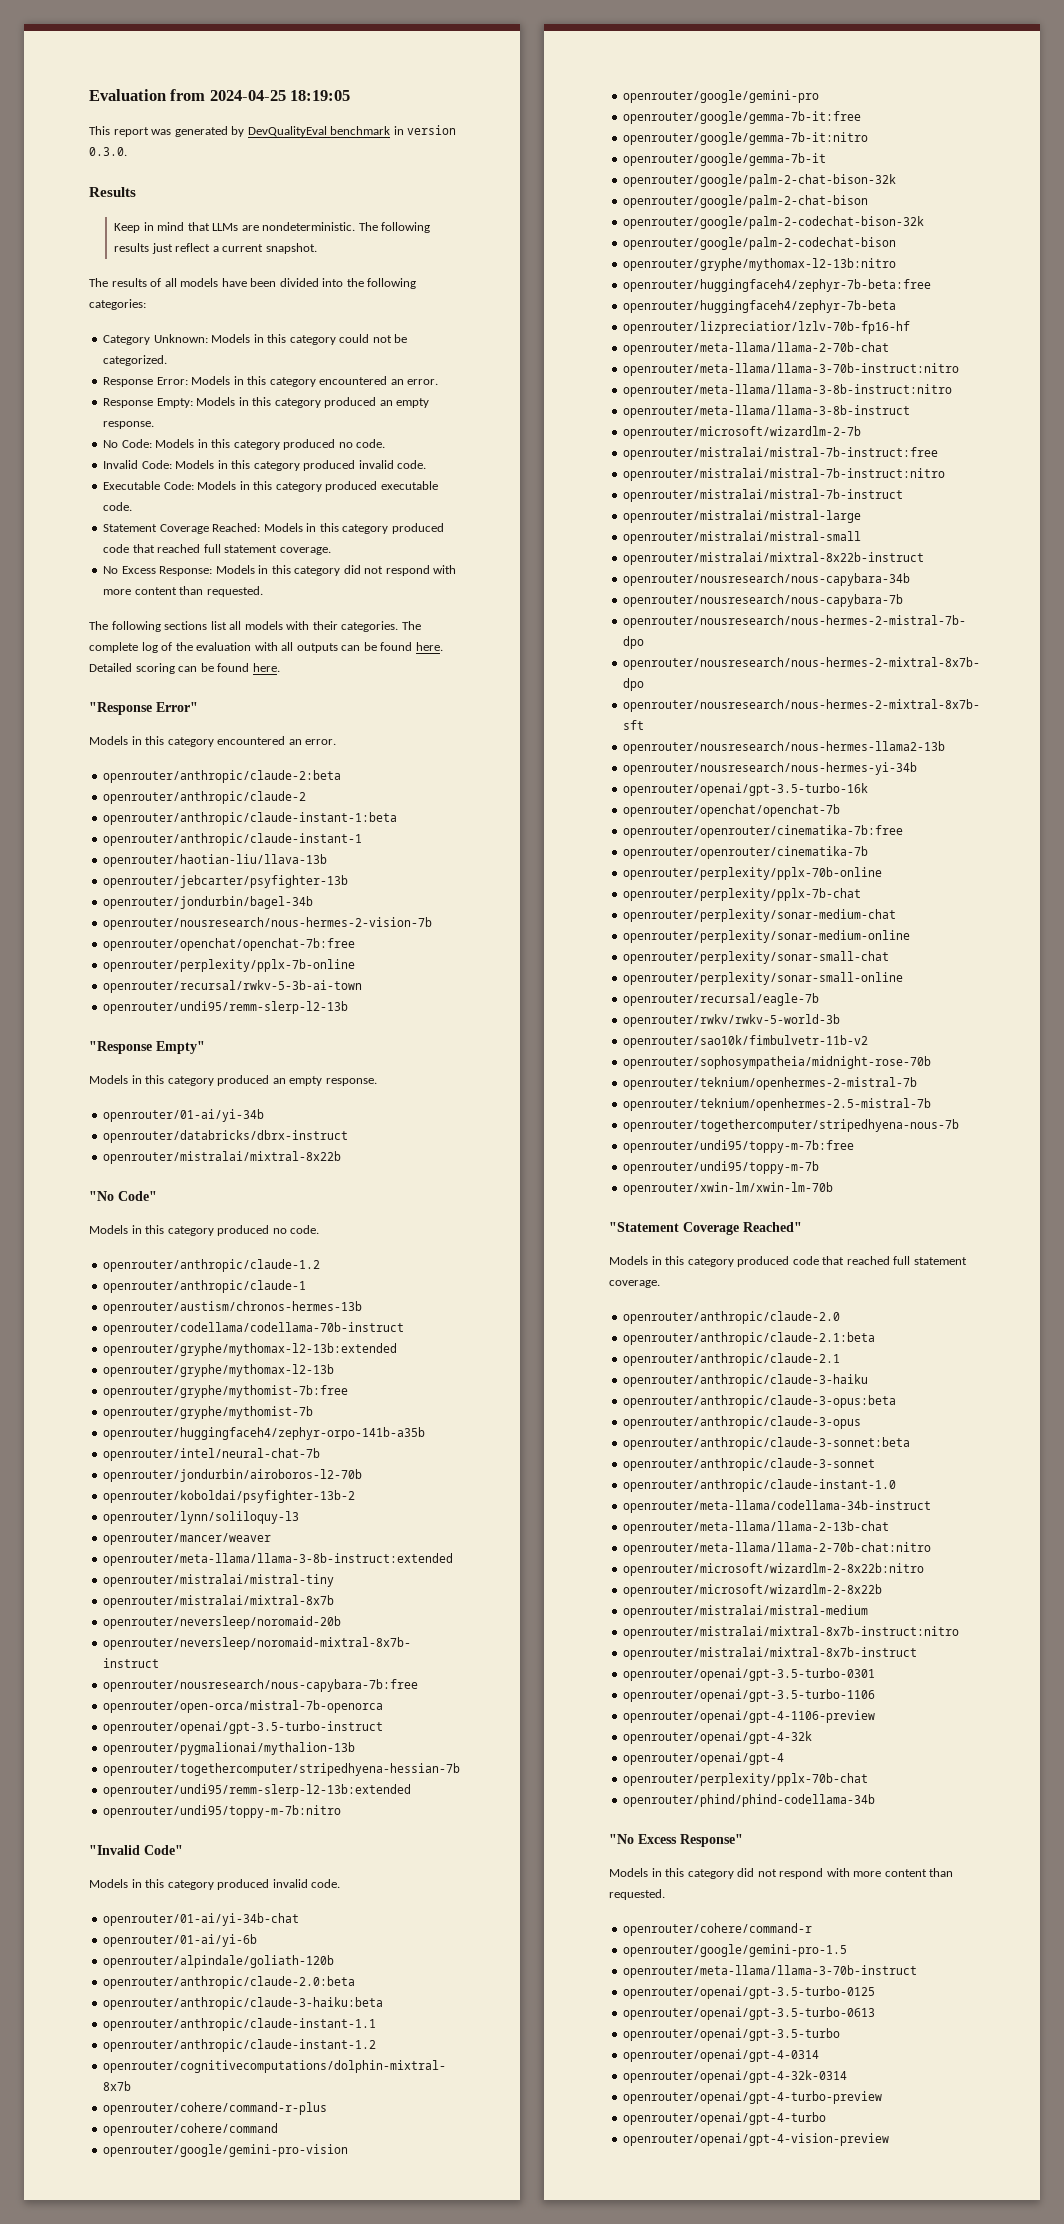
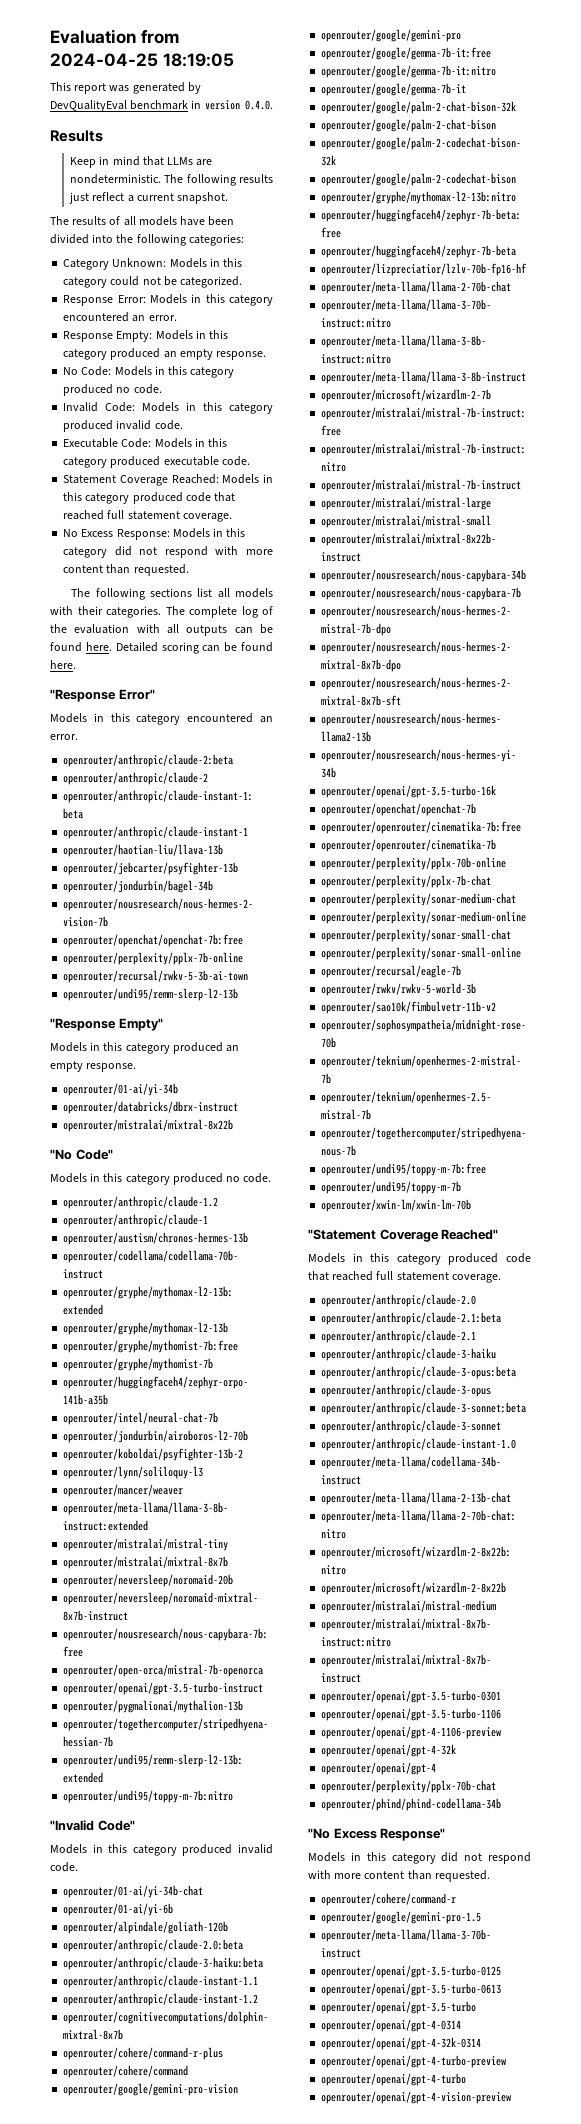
- This report was generated by DevQualityEval benchmark in version 0.3.0.
+ This report was generated by DevQualityEval benchmark in version 0.4.0.

